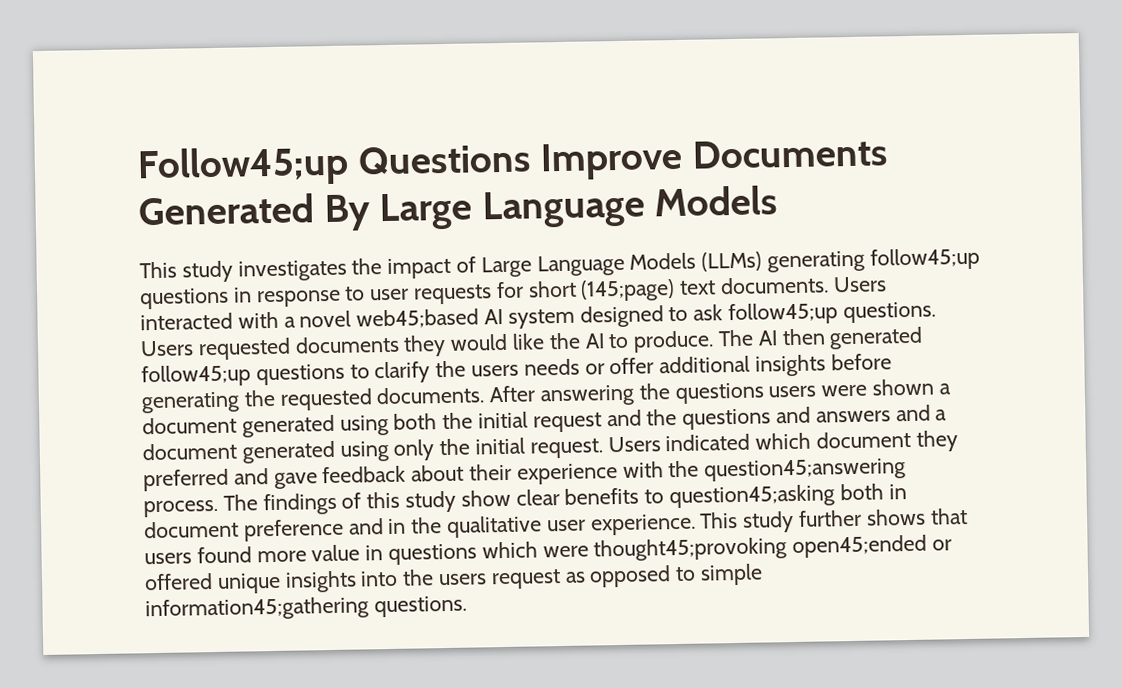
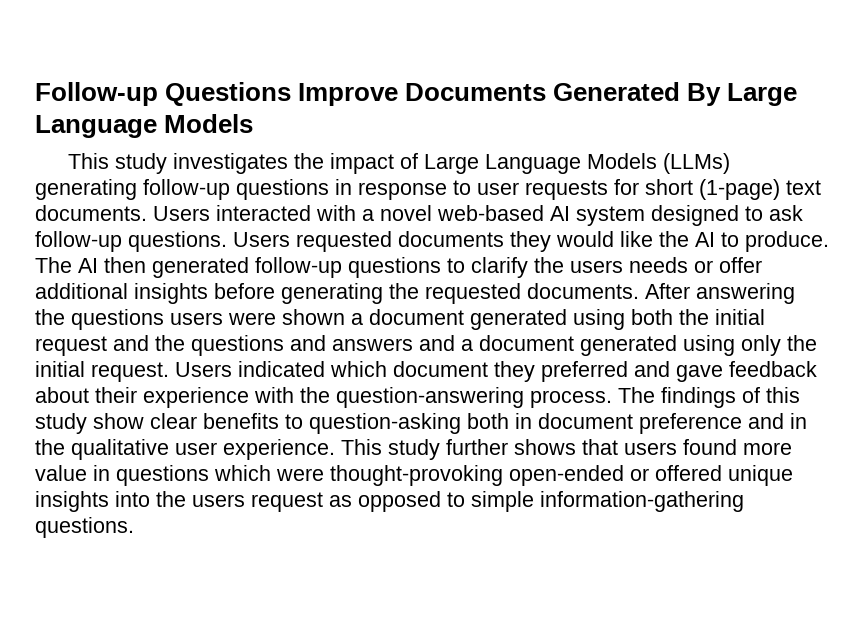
- Follow45;up Questions Improve Documents Generated By Large Language Models
+ Follow-up Questions Improve Documents Generated By Large Language Models
- This study investigates the impact of Large Language Models (LLMs) generating follow45;up questions in response to user requests for short (145;page) text documents.
+ This study investigates the impact of Large Language Models (LLMs) generating follow-up questions in response to user requests for short (1-page) text documents.
- Users interacted with a novel web45;based AI system designed to ask follow45;up questions.
+ Users interacted with a novel web-based AI system designed to ask follow-up questions.
- The AI then generated follow45;up questions to clarify the users needs or offer additional insights before generating the requested documents.
+ The AI then generated follow-up questions to clarify the users needs or offer additional insights before generating the requested documents.
- Users indicated which document they preferred and gave feedback about their experience with the question45;answering process.
+ Users indicated which document they preferred and gave feedback about their experience with the question-answering process.
- The findings of this study show clear benefits to question45;asking both in document preference and in the qualitative user experience.
+ The findings of this study show clear benefits to question-asking both in document preference and in the qualitative user experience.
- This study further shows that users found more value in questions which were thought45;provoking open45;ended or offered unique insights into the users request as opposed to simple information45;gathering questions.
+ This study further shows that users found more value in questions which were thought-provoking open-ended or offered unique insights into the users request as opposed to simple information-gathering questions.

